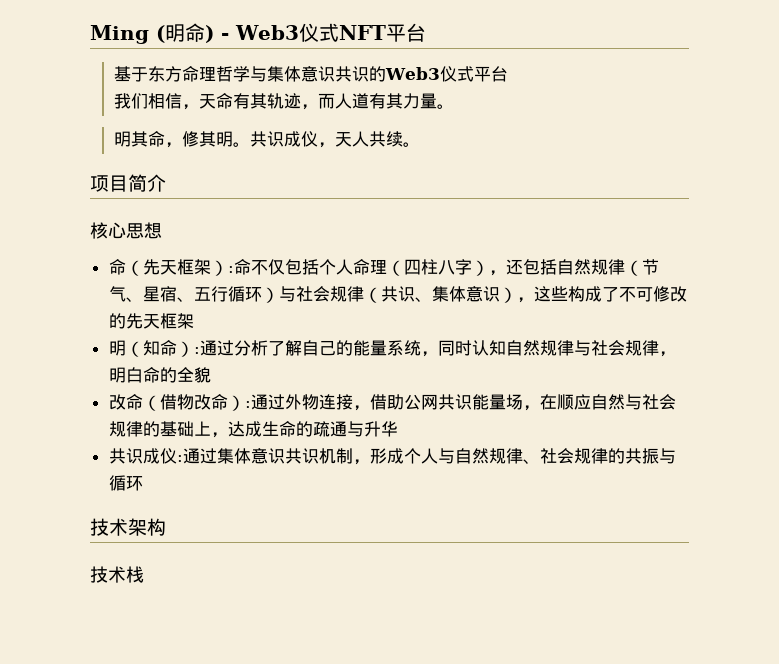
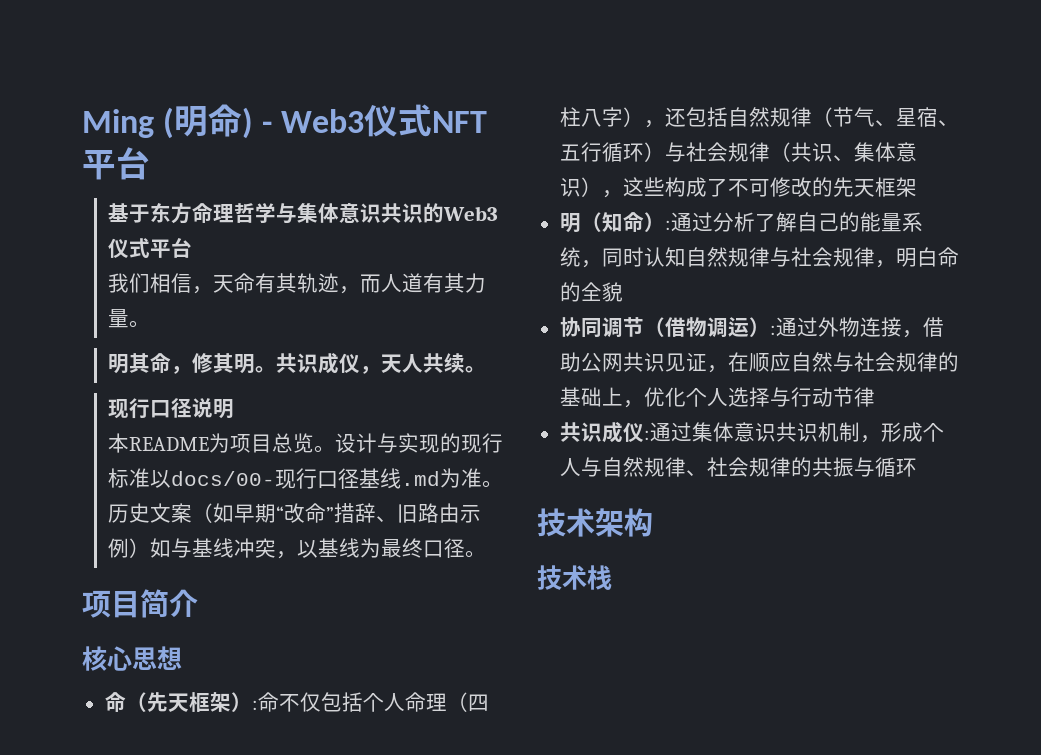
+ 现行口径说明
+ 本README为项目总览。设计与实现的现行标准以docs/00-现行口径基线.md为准。历史文案（如早期“改命”措辞、旧路由示例）如与基线冲突，以基线为最终口径。
- 改命（借物改命）:通过外物连接，借助公网共识能量场，在顺应自然与社会规律的基础上，达成生命的疏通与升华
+ 协同调节（借物调运）:通过外物连接，借助公网共识见证，在顺应自然与社会规律的基础上，优化个人选择与行动节律

